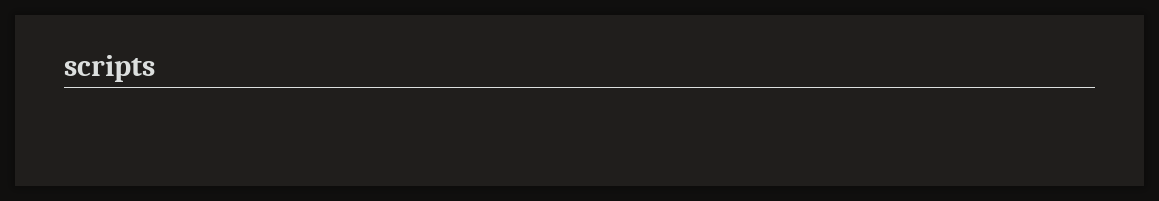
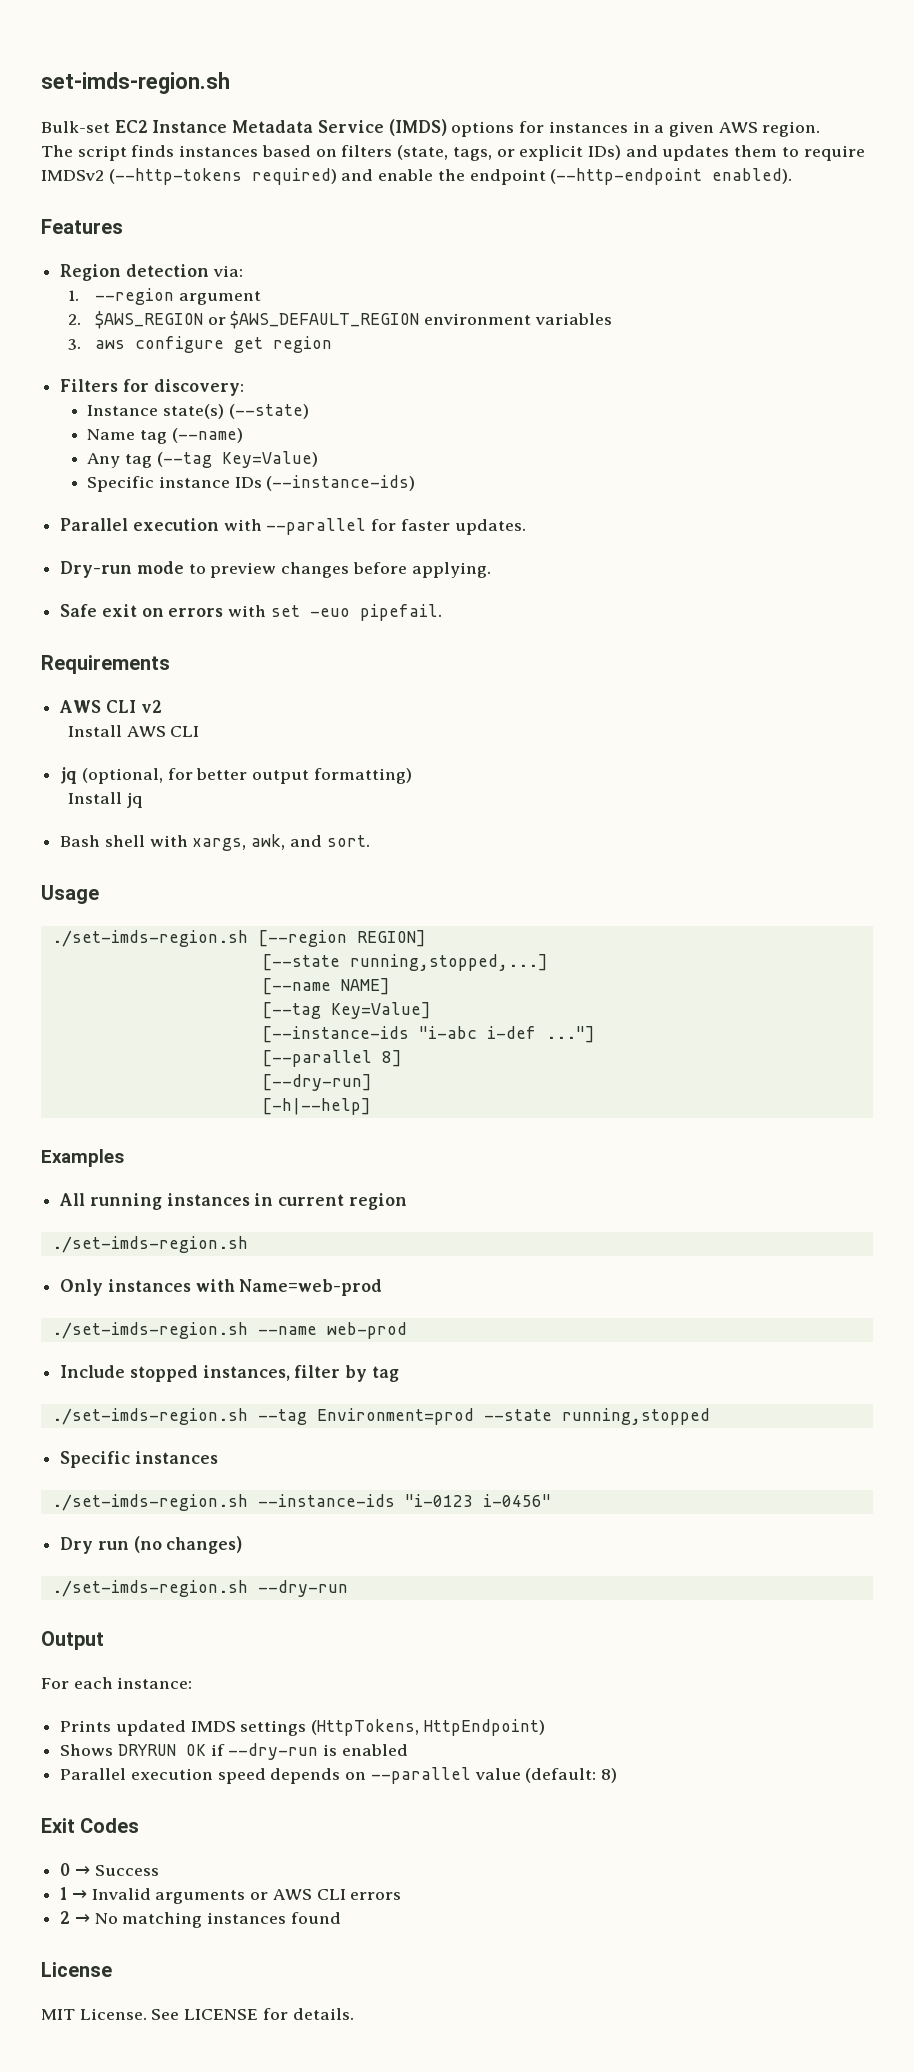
- scripts
+ set-imds-region.sh
+ Bulk-set EC2 Instance Metadata Service (IMDS) options for instances in a given AWS region.
+ The script finds instances based on filters (state, tags, or explicit IDs) and updates them to require IMDSv2 (--http-tokens required) and enable the endpoint (--http-endpoint enabled).
+ Features
+ Region detection via:
+ 1. --region argument
+ 2. $AWS_REGION or $AWS_DEFAULT_REGION environment variables
+ 3. aws configure get region
+ Filters for discovery:
+ Instance state(s) (--state)
+ Name tag (--name)
+ Any tag (--tag Key=Value)
+ Specific instance IDs (--instance-ids)
+ Parallel execution with --parallel for faster updates.
+ Dry-run mode to preview changes before applying.
+ Safe exit on errors with set -euo pipefail.
+ Requirements
+ AWS CLI v2
+ Install AWS CLI
+ jq (optional, for better output formatting)
+ Install jq
+ Bash shell with xargs, awk, and sort.
+ Usage
+ ./set-imds-region.sh [--region REGION]
+ [--state running,stopped,...]
+ [--name NAME]
+ [--tag Key=Value]
+ [--instance-ids "i-abc i-def ..."]
+ [--parallel 8]
+ [--dry-run]
+ [-h|--help]
+ Examples
+ All running instances in current region
+ ./set-imds-region.sh
+ Only instances with Name=web-prod
+ ./set-imds-region.sh --name web-prod
+ Include stopped instances, filter by tag
+ ./set-imds-region.sh --tag Environment=prod --state running,stopped
+ Specific instances
+ ./set-imds-region.sh --instance-ids "i-0123 i-0456"
+ Dry run (no changes)
+ ./set-imds-region.sh --dry-run
+ Output
+ For each instance:
+ Prints updated IMDS settings (HttpTokens, HttpEndpoint)
+ Shows DRYRUN OK if --dry-run is enabled
+ Parallel execution speed depends on --parallel value (default: 8)
+ Exit Codes
+ 0 → Success
+ 1 → Invalid arguments or AWS CLI errors
+ 2 → No matching instances found
+ License
+ MIT License. See LICENSE for details.

